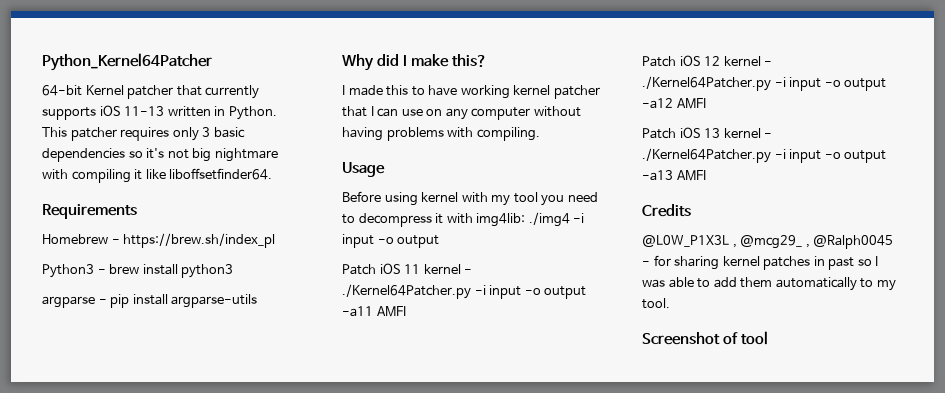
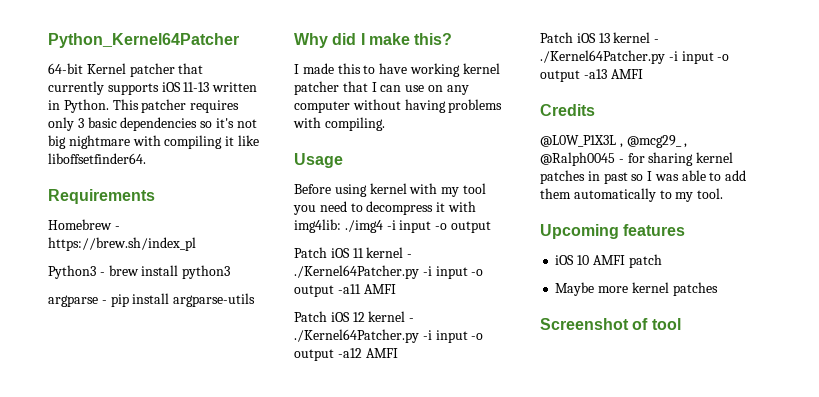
+ Upcoming features
+ iOS 10 AMFI patch
+ Maybe more kernel patches

